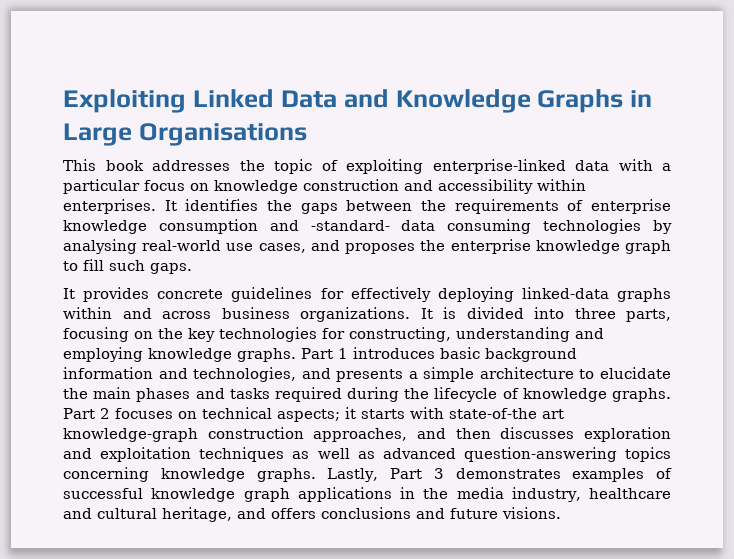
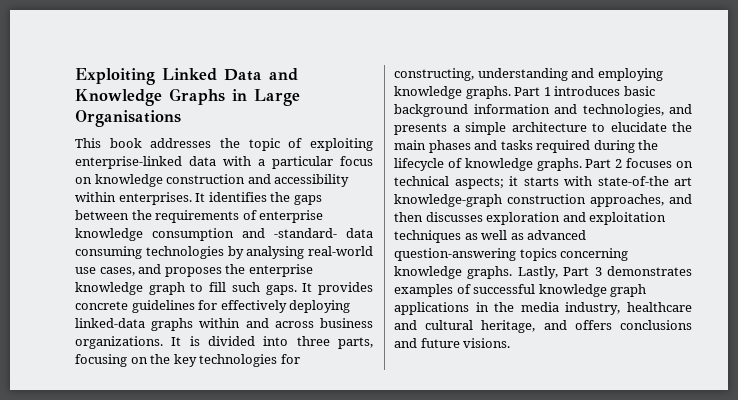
- It identifies the gaps between the requirements of enterprise knowledge consumption and -standard- data consuming technologies by analysing real-world use cases, and proposes the enterprise knowledge graph to fill such gaps.
- It provides concrete guidelines for effectively deploying linked-data graphs within and across business organizations.
+ It identifies the gaps between the requirements of enterprise knowledge consumption and -standard- data consuming technologies by analysing real-world use cases, and proposes the enterprise knowledge graph to fill such gaps. It provides concrete guidelines for effectively deploying linked-data graphs within and across business organizations.

